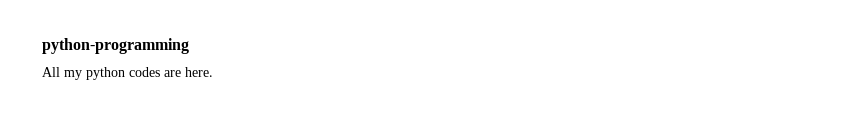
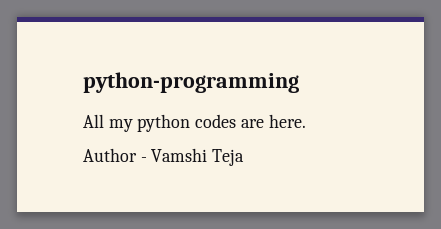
+ Author - Vamshi Teja

